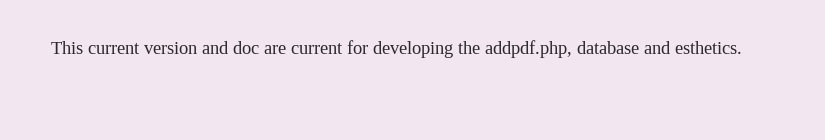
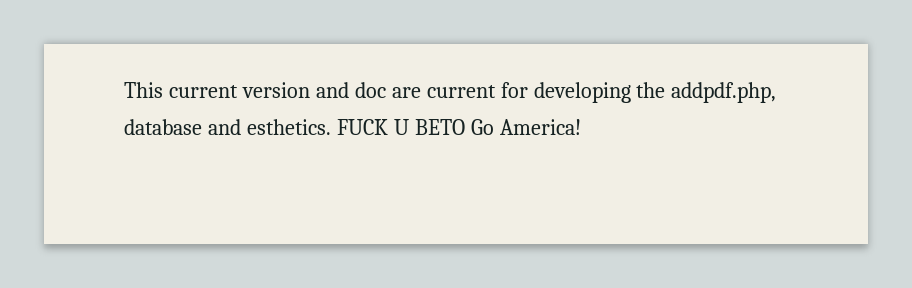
+ FUCK U BETO Go America!

